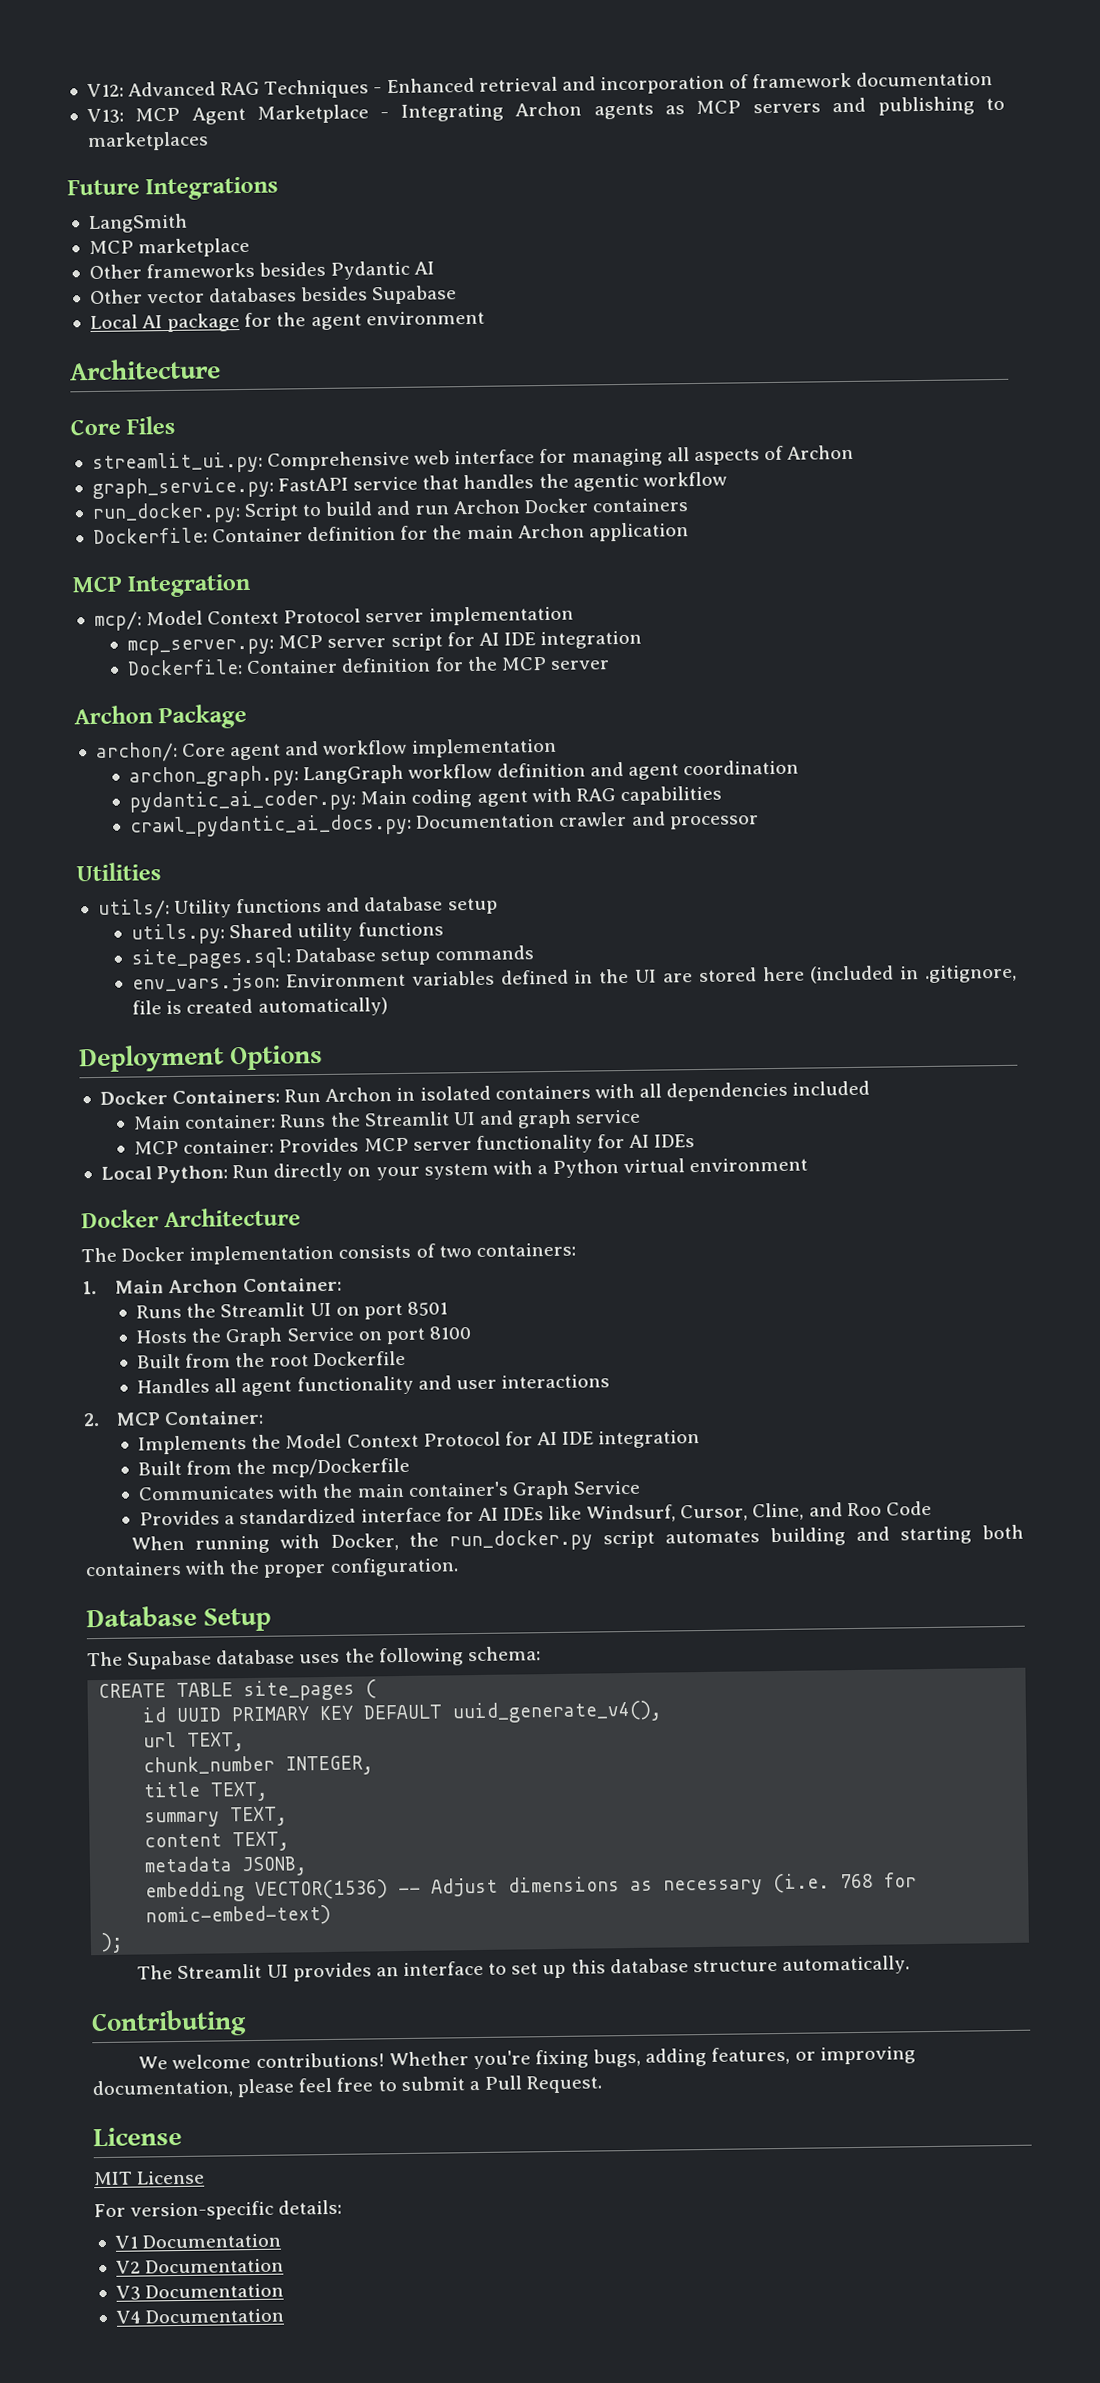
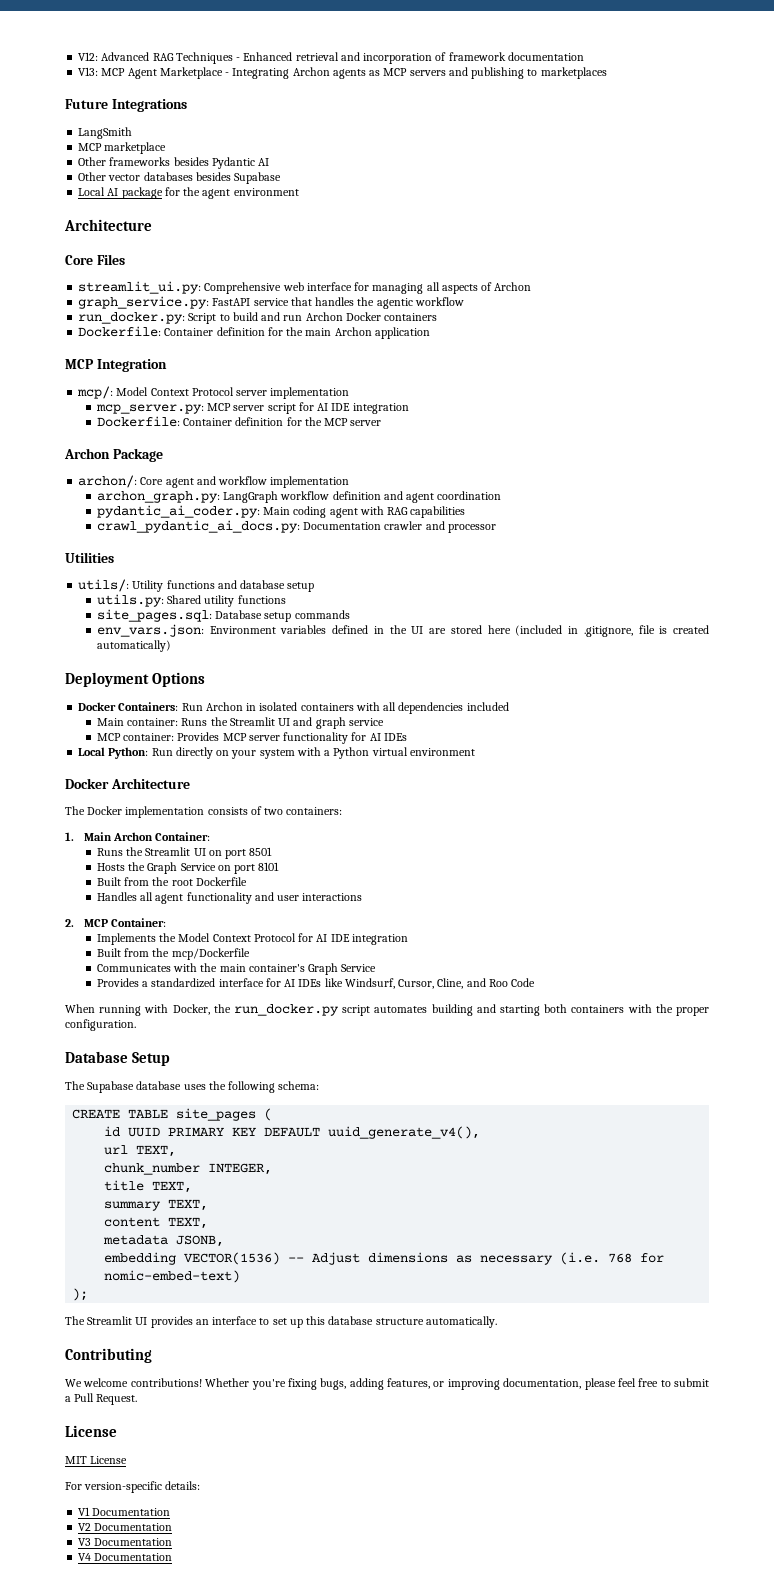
- Hosts the Graph Service on port 8100
+ Hosts the Graph Service on port 8101

